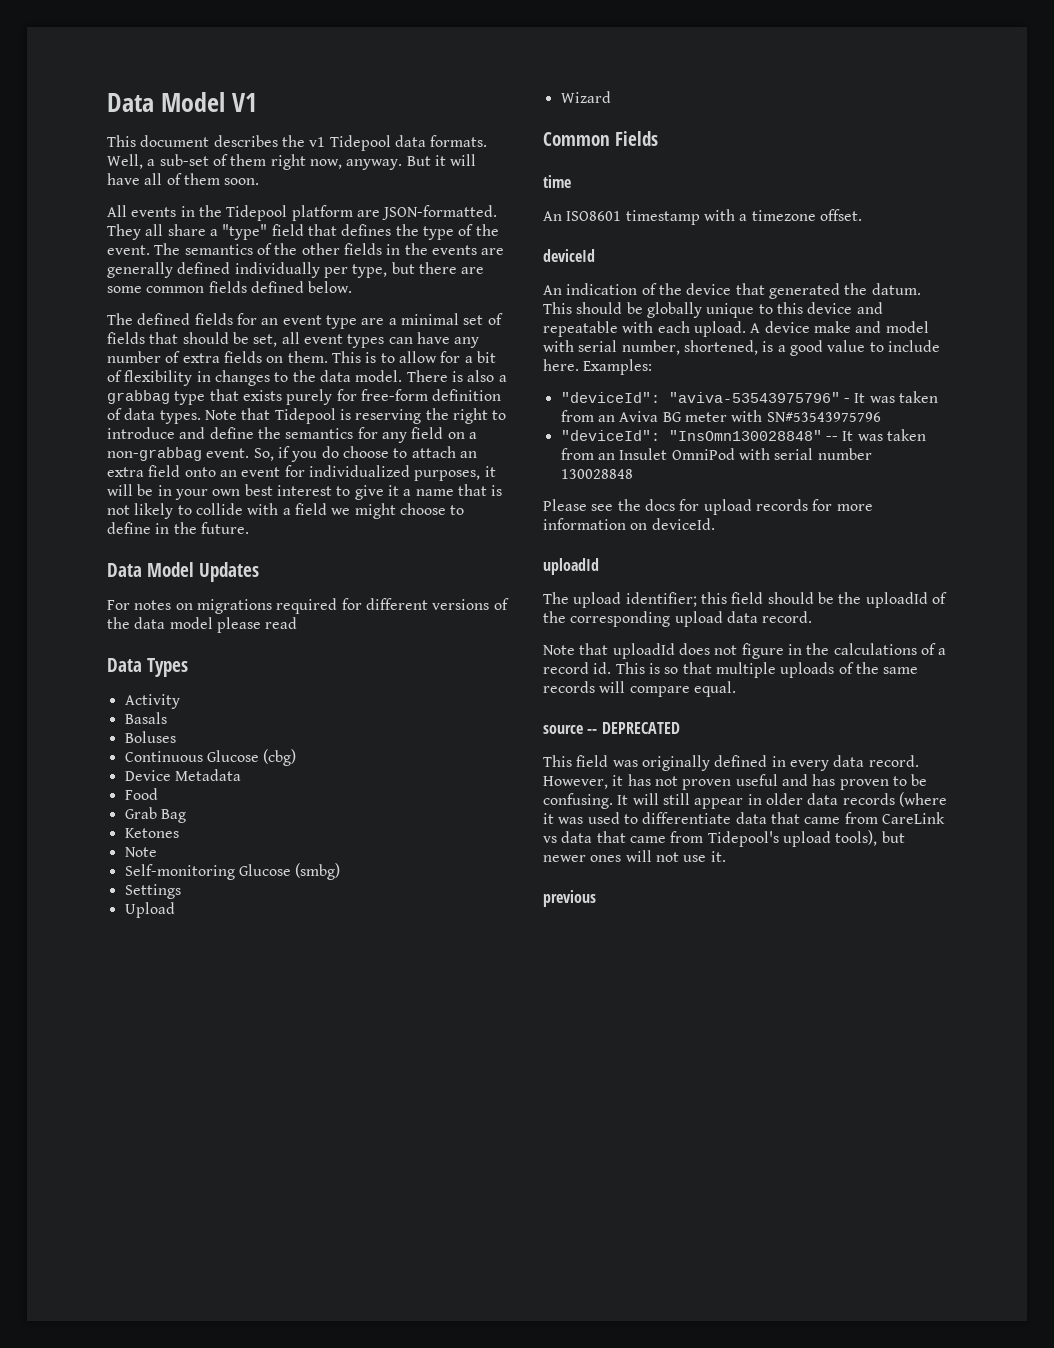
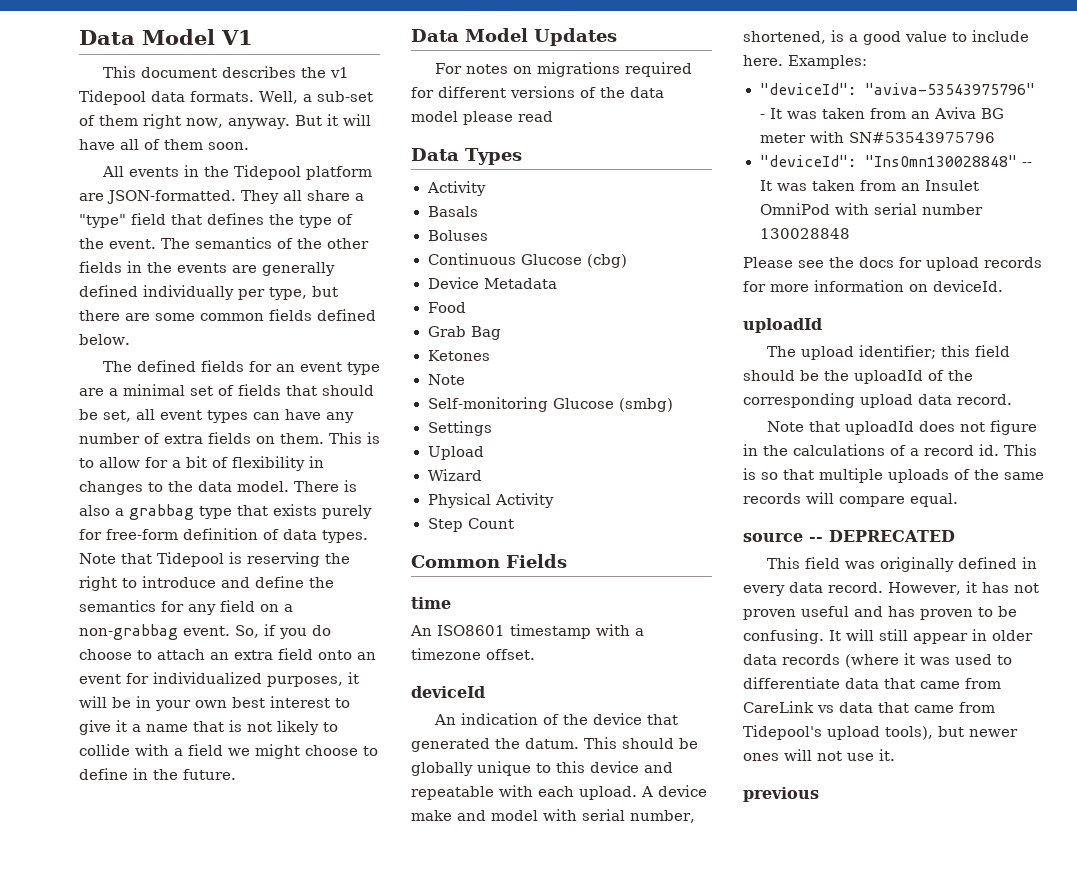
+ Physical Activity
+ Step Count

